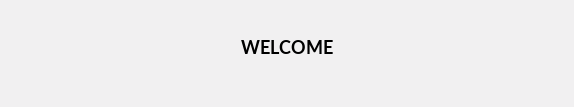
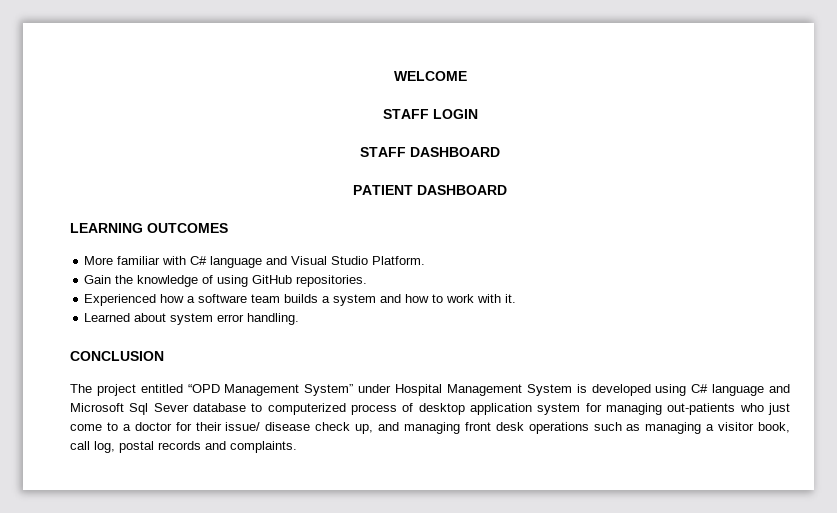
+ STAFF LOGIN
+ STAFF DASHBOARD
+ PATIENT DASHBOARD
+ LEARNING OUTCOMES
+ More familiar with C# language and Visual Studio Platform.
+ Gain the knowledge of using GitHub repositories.
+ Experienced how a software team builds a system and how to work with it.
+ Learned about system error handling.
+ CONCLUSION
+ The project entitled “OPD Management System” under Hospital Management System is developed using C# language and Microsoft Sql Sever database to computerized process of desktop application system for managing out-patients who just come to a doctor for their issue/ disease check up, and managing front desk operations such as managing a visitor book, call log, postal records and complaints.

